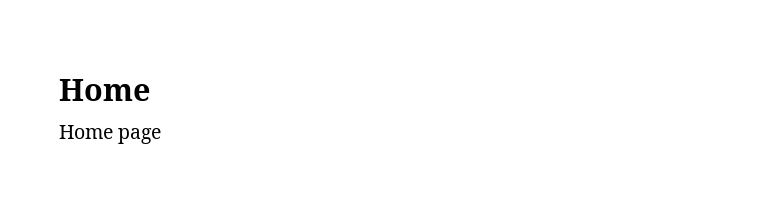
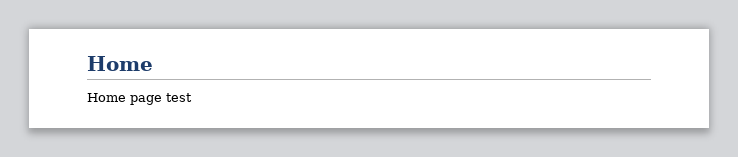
- Home page
+ Home page test

